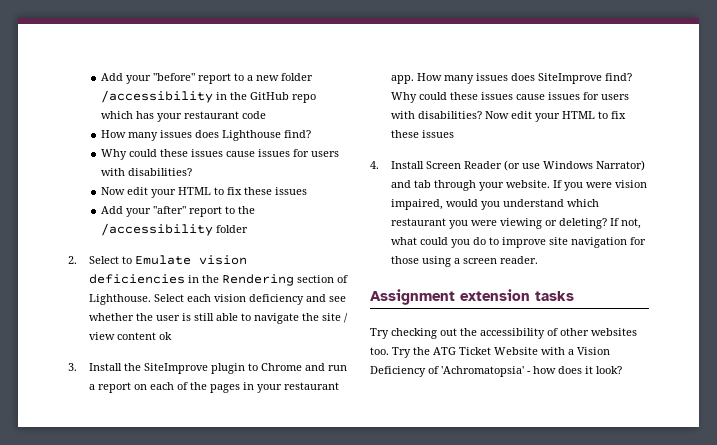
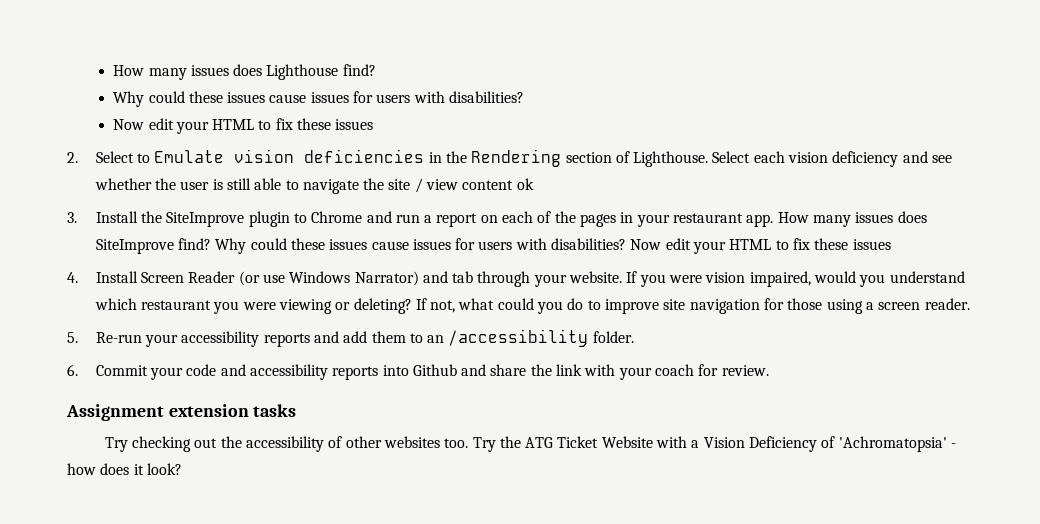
- Add your "before" report to a new folder /accessibility in the GitHub repo which has your restaurant code
- Add your "after" report to the /accessibility folder
+ 5. Re-run your accessibility reports and add them to an /accessibility folder.
+ 6. Commit your code and accessibility reports into Github and share the link with your coach for review.

